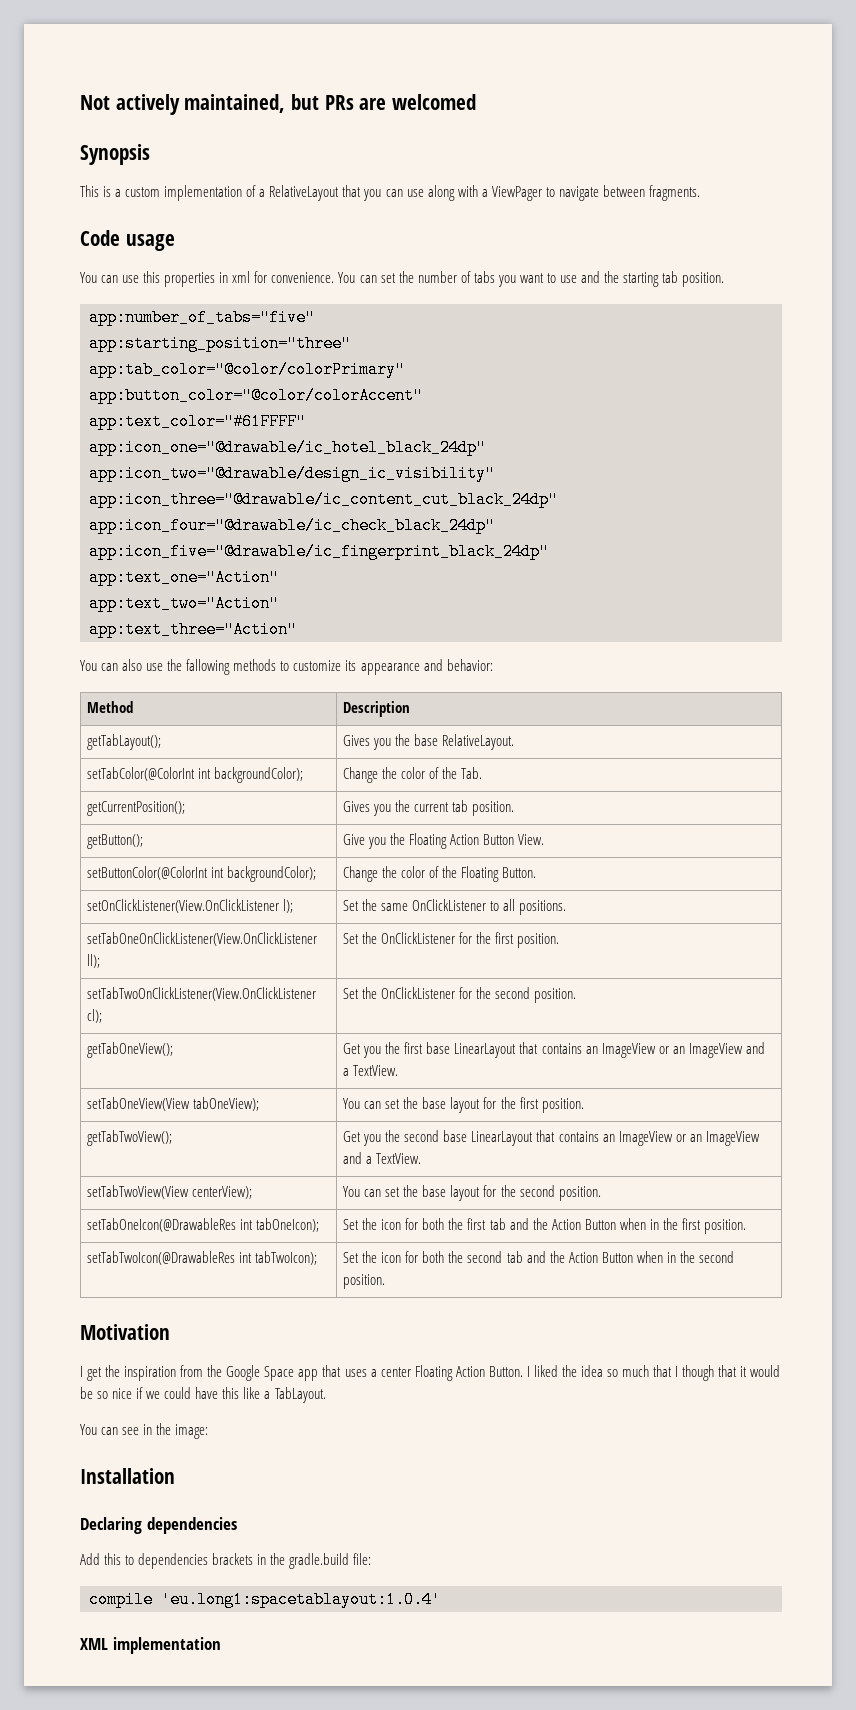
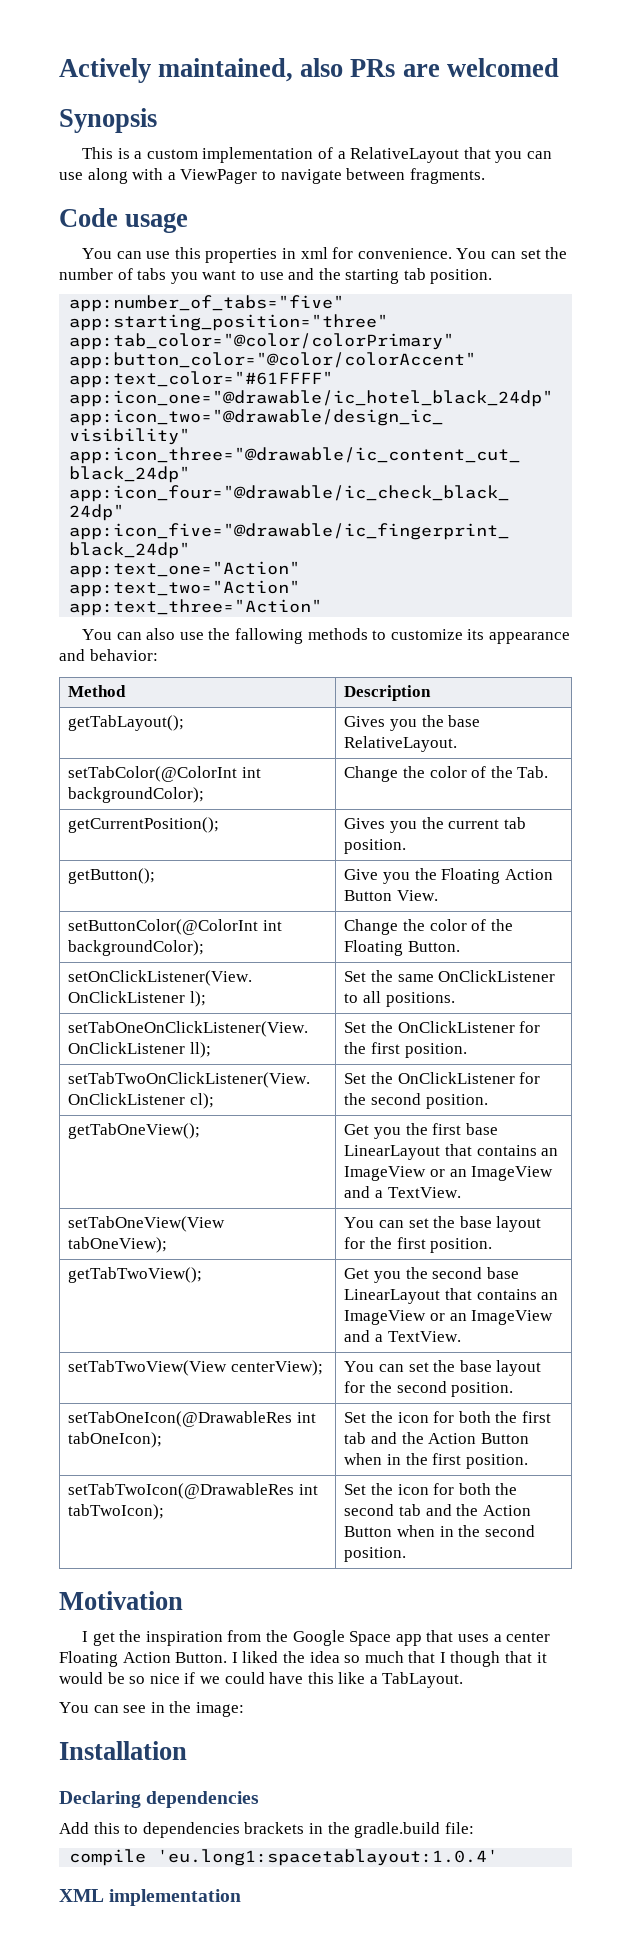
- Not actively maintained, but PRs are welcomed
+ Actively maintained, also PRs are welcomed

